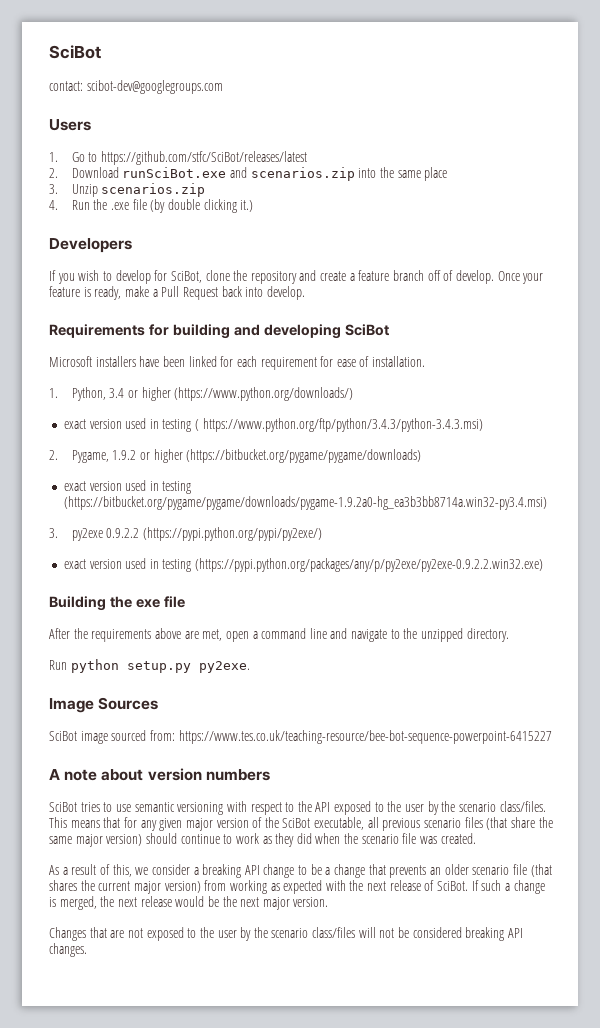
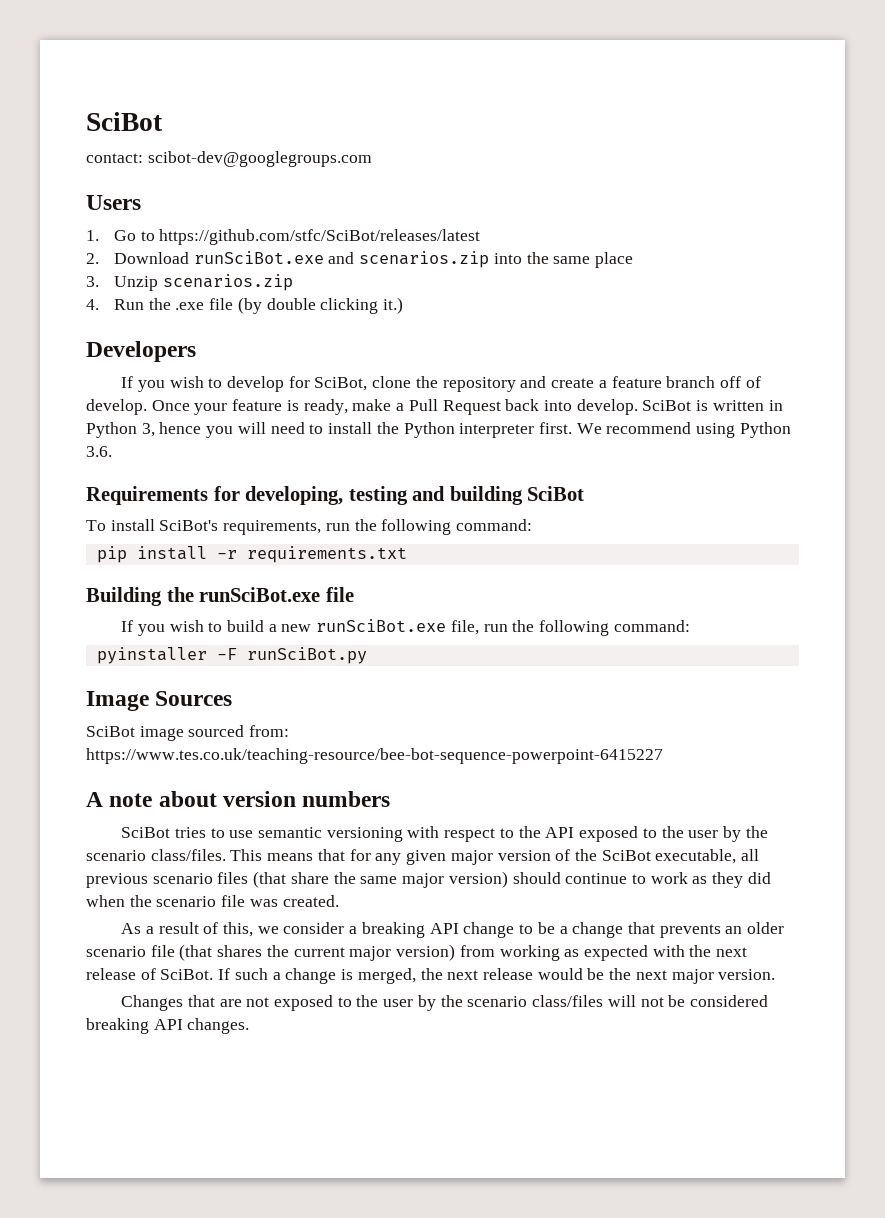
- Once your feature is ready, make a Pull Request back into develop.
- Requirements for building and developing SciBot
- Microsoft installers have been linked for each requirement for ease of installation.
- 1. Python, 3.4 or higher (https://www.python.org/downloads/)
- exact version used in testing ( https://www.python.org/ftp/python/3.4.3/python-3.4.3.msi)
- 2. Pygame, 1.9.2 or higher (https://bitbucket.org/pygame/pygame/downloads)
- exact version used in testing (https://bitbucket.org/pygame/pygame/downloads/pygame-1.9.2a0-hg_ea3b3bb8714a.win32-py3.4.msi)
- 3. py2exe 0.9.2.2 (https://pypi.python.org/pypi/py2exe/)
- exact version used in testing (https://pypi.python.org/packages/any/p/py2exe/py2exe-0.9.2.2.win32.exe)
+ Once your feature is ready, make a Pull Request back into develop. SciBot is written in Python 3, hence you will need to install the Python interpreter first. We recommend using Python 3.6.
+ Requirements for developing, testing and building SciBot
+ To install SciBot's requirements, run the following command:
+ pip install -r requirements.txt
- Building the exe file
+ Building the runSciBot.exe file
- After the requirements above are met, open a command line and navigate to the unzipped directory.
- Run python setup.py py2exe.
+ If you wish to build a new runSciBot.exe file, run the following command:
+ pyinstaller -F runSciBot.py

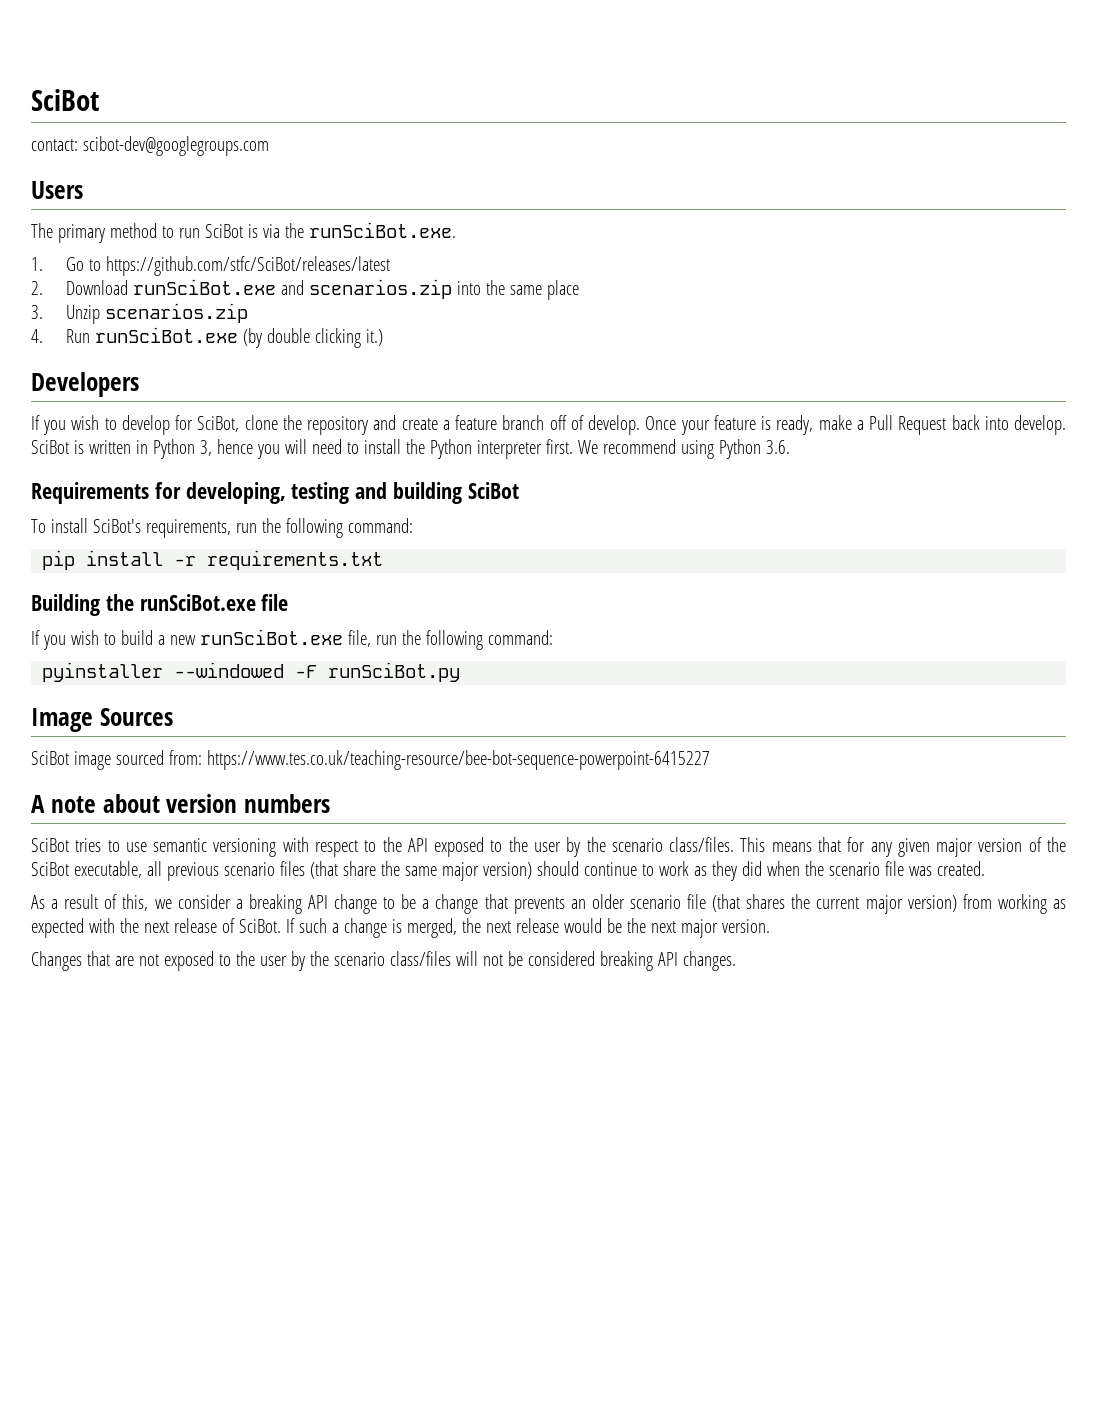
+ The primary method to run SciBot is via the runSciBot.exe.
- 4. Run the .exe file (by double clicking it.)
+ 4. Run runSciBot.exe (by double clicking it.)
- pyinstaller -F runSciBot.py
+ pyinstaller --windowed -F runSciBot.py

